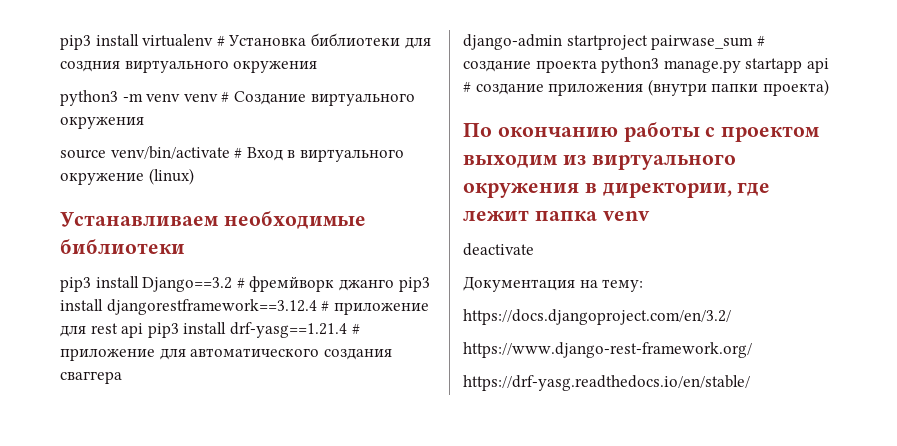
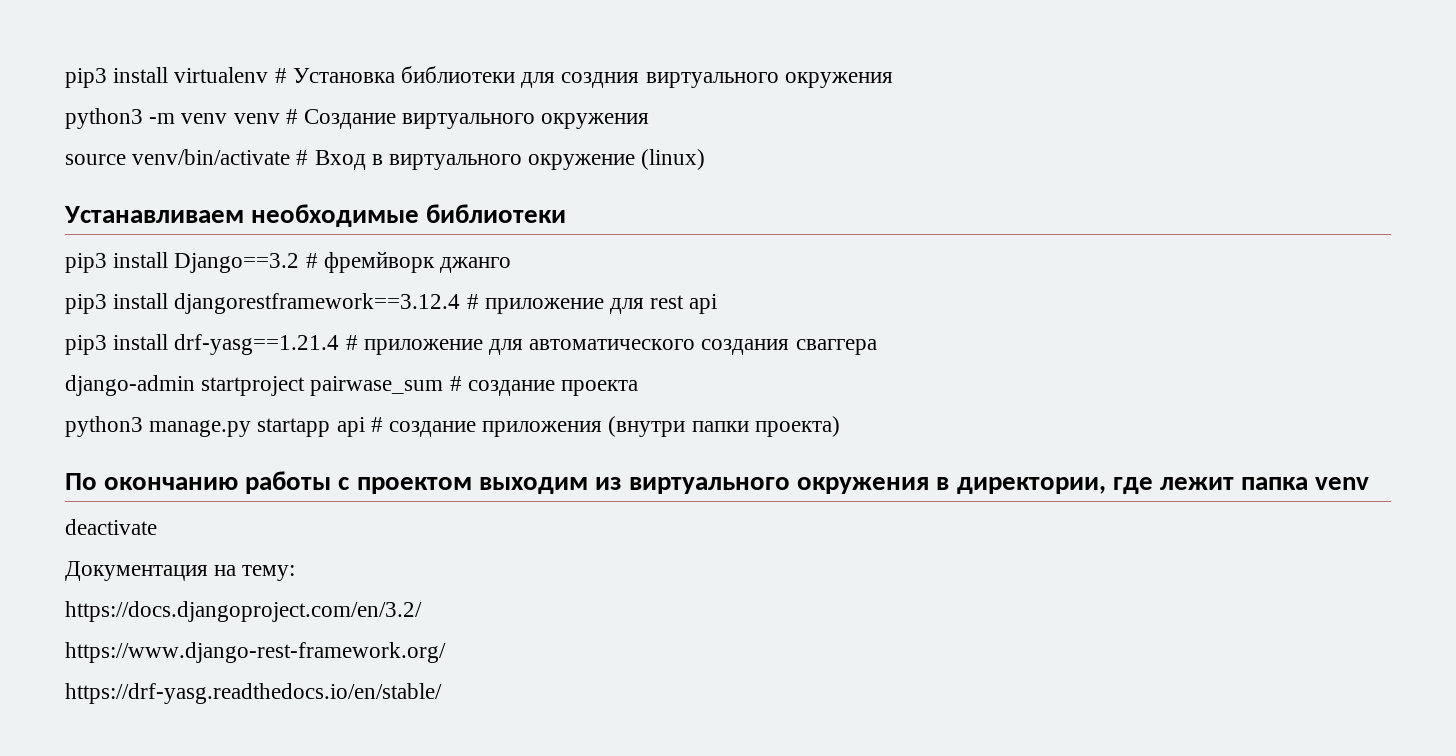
- pip3 install Django==3.2 # фремйворк джанго pip3 install djangorestframework==3.12.4 # приложение для rest api pip3 install drf-yasg==1.21.4 # приложение для автоматического создания сваггера
+ pip3 install Django==3.2 # фремйворк джанго
+ pip3 install djangorestframework==3.12.4 # приложение для rest api
+ pip3 install drf-yasg==1.21.4 # приложение для автоматического создания сваггера
- django-admin startproject pairwase_sum # создание проекта python3 manage.py startapp api # создание приложения (внутри папки проекта)
+ django-admin startproject pairwase_sum # создание проекта
+ python3 manage.py startapp api # создание приложения (внутри папки проекта)

